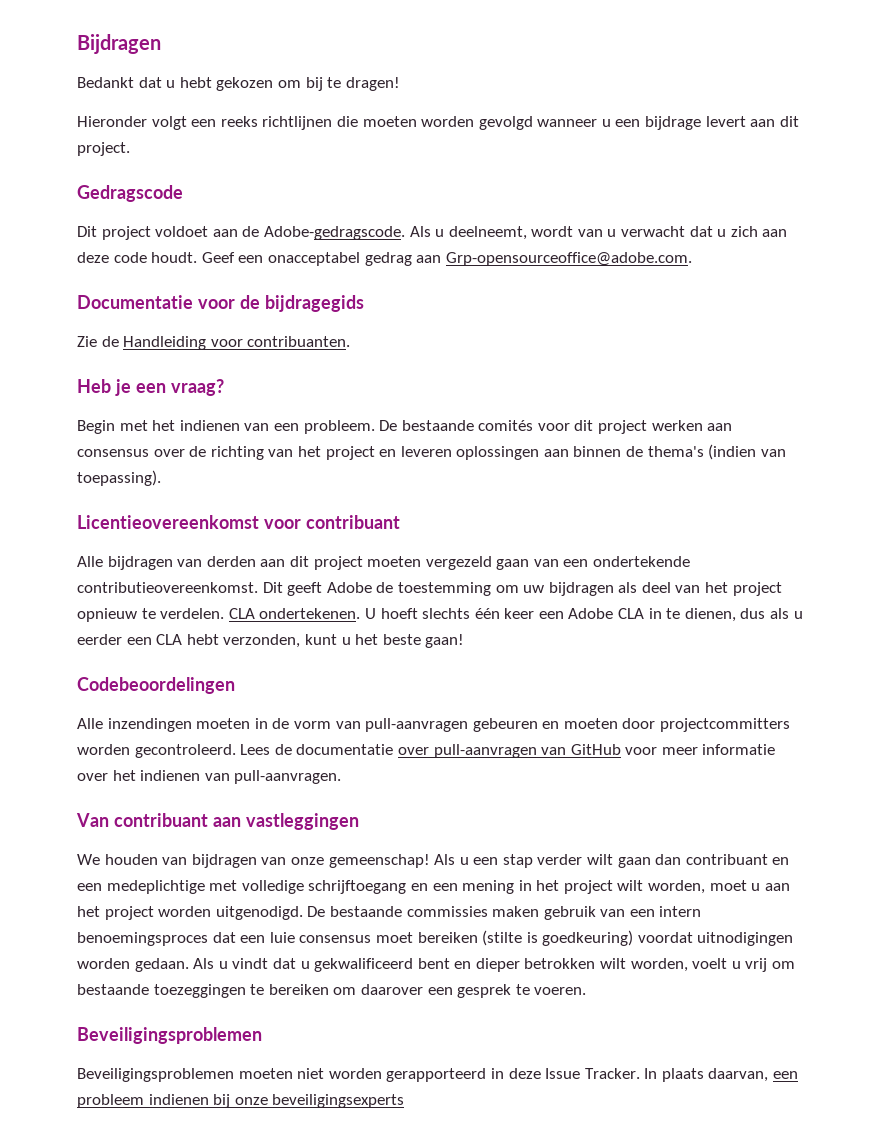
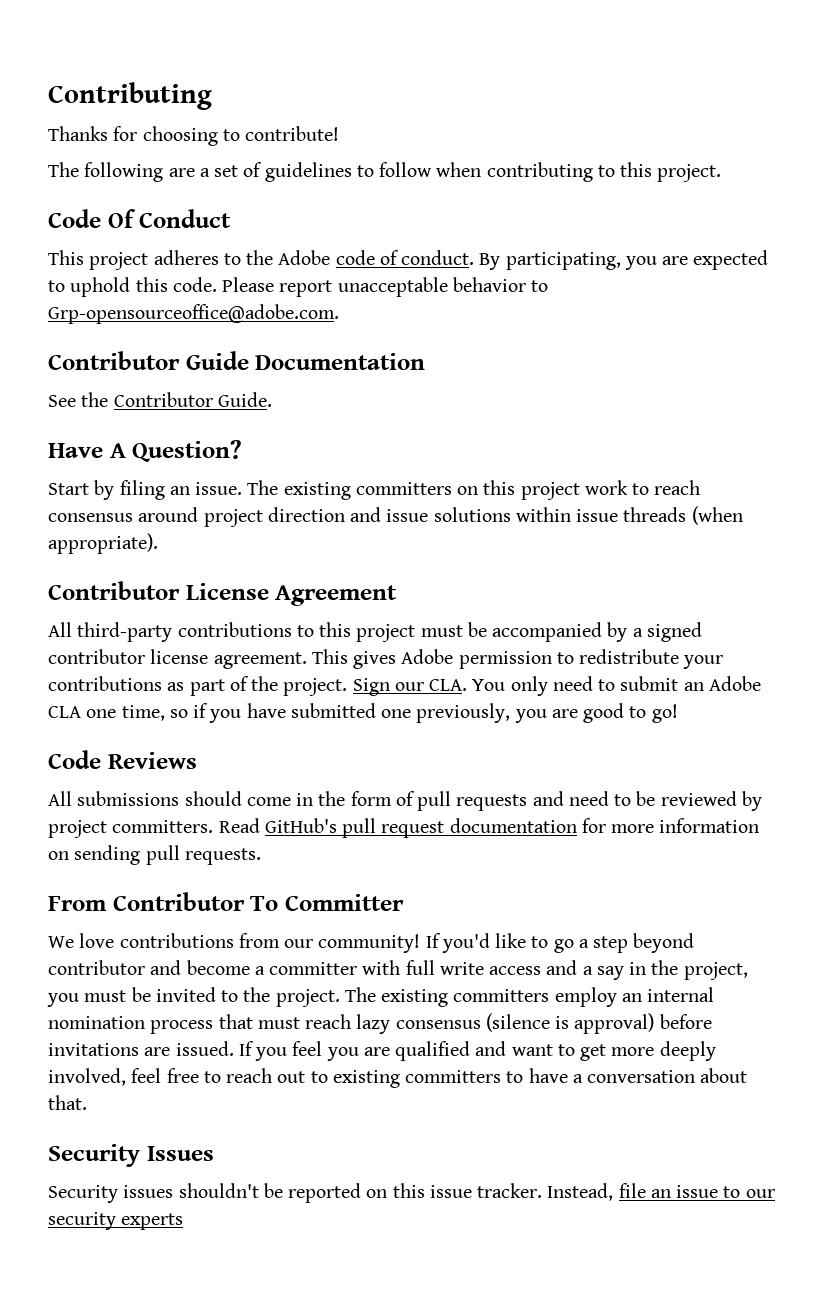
- Bijdragen
- Bedankt dat u hebt gekozen om bij te dragen!
- Hieronder volgt een reeks richtlijnen die moeten worden gevolgd wanneer u een bijdrage levert aan dit project.
- Gedragscode
- Dit project voldoet aan de Adobe-gedragscode. Als u deelneemt, wordt van u verwacht dat u zich aan deze code houdt. Geef een onacceptabel gedrag aan Grp-opensourceoffice@adobe.com.
- Documentatie voor de bijdragegids
- Zie de Handleiding voor contribuanten.
- Heb je een vraag?
- Begin met het indienen van een probleem. De bestaande comités voor dit project werken aan consensus over de richting van het project en leveren oplossingen aan binnen de thema's (indien van toepassing).
- Licentieovereenkomst voor contribuant
- Alle bijdragen van derden aan dit project moeten vergezeld gaan van een ondertekende contributieovereenkomst. Dit geeft Adobe de toestemming om uw bijdragen als deel van het project opnieuw te verdelen. CLA ondertekenen. U hoeft slechts één keer een Adobe CLA in te dienen, dus als u eerder een CLA hebt verzonden, kunt u het beste gaan!
- Codebeoordelingen
- Alle inzendingen moeten in de vorm van pull-aanvragen gebeuren en moeten door projectcommitters worden gecontroleerd. Lees de documentatie over pull-aanvragen van GitHub voor meer informatie over het indienen van pull-aanvragen.
- Van contribuant aan vastleggingen
- We houden van bijdragen van onze gemeenschap! Als u een stap verder wilt gaan dan contribuant en een medeplichtige met volledige schrijftoegang en een mening in het project wilt worden, moet u aan het project worden uitgenodigd. De bestaande commissies maken gebruik van een intern benoemingsproces dat een luie consensus moet bereiken (stilte is goedkeuring) voordat uitnodigingen worden gedaan. Als u vindt dat u gekwalificeerd bent en dieper betrokken wilt worden, voelt u vrij om bestaande toezeggingen te bereiken om daarover een gesprek te voeren.
- Beveiligingsproblemen
- Beveiligingsproblemen moeten niet worden gerapporteerd in deze Issue Tracker. In plaats daarvan, een probleem indienen bij onze beveiligingsexperts
+ Contributing
+ Thanks for choosing to contribute!
+ The following are a set of guidelines to follow when contributing to this project.
+ Code Of Conduct
+ This project adheres to the Adobe code of conduct. By participating, you are expected to uphold this code. Please report unacceptable behavior to Grp-opensourceoffice@adobe.com.
+ Contributor Guide Documentation
+ See the Contributor Guide.
+ Have A Question?
+ Start by filing an issue. The existing committers on this project work to reach consensus around project direction and issue solutions within issue threads (when appropriate).
+ Contributor License Agreement
+ All third-party contributions to this project must be accompanied by a signed contributor license agreement. This gives Adobe permission to redistribute your contributions as part of the project. Sign our CLA. You only need to submit an Adobe CLA one time, so if you have submitted one previously, you are good to go!
+ Code Reviews
+ All submissions should come in the form of pull requests and need to be reviewed by project committers. Read GitHub's pull request documentation for more information on sending pull requests.
+ From Contributor To Committer
+ We love contributions from our community! If you'd like to go a step beyond contributor and become a committer with full write access and a say in the project, you must be invited to the project. The existing committers employ an internal nomination process that must reach lazy consensus (silence is approval) before invitations are issued. If you feel you are qualified and want to get more deeply involved, feel free to reach out to existing committers to have a conversation about that.
+ Security Issues
+ Security issues shouldn't be reported on this issue tracker. Instead, file an issue to our security experts

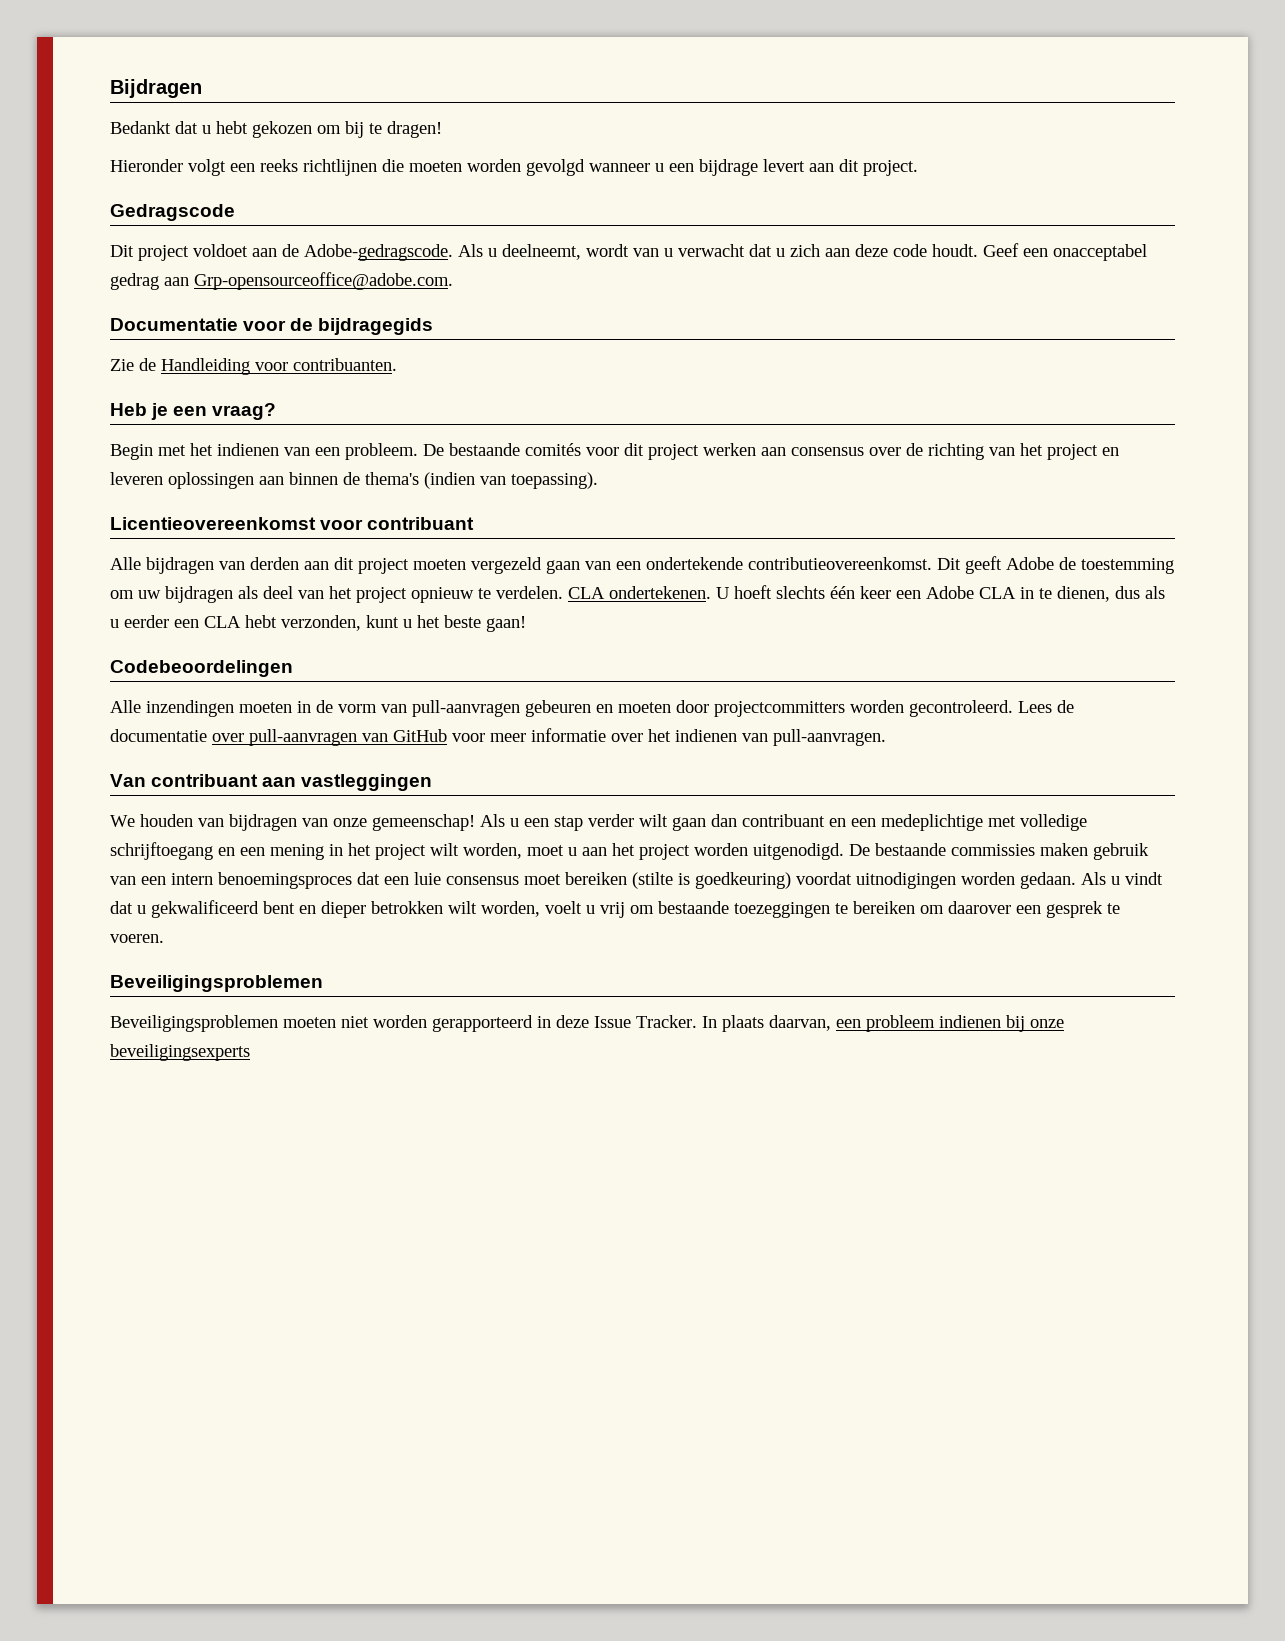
- Contributing
- Thanks for choosing to contribute!
- The following are a set of guidelines to follow when contributing to this project.
- Code Of Conduct
- This project adheres to the Adobe code of conduct. By participating, you are expected to uphold this code. Please report unacceptable behavior to Grp-opensourceoffice@adobe.com.
- Contributor Guide Documentation
- See the Contributor Guide.
- Have A Question?
- Start by filing an issue. The existing committers on this project work to reach consensus around project direction and issue solutions within issue threads (when appropriate).
- Contributor License Agreement
- All third-party contributions to this project must be accompanied by a signed contributor license agreement. This gives Adobe permission to redistribute your contributions as part of the project. Sign our CLA. You only need to submit an Adobe CLA one time, so if you have submitted one previously, you are good to go!
- Code Reviews
- All submissions should come in the form of pull requests and need to be reviewed by project committers. Read GitHub's pull request documentation for more information on sending pull requests.
- From Contributor To Committer
- We love contributions from our community! If you'd like to go a step beyond contributor and become a committer with full write access and a say in the project, you must be invited to the project. The existing committers employ an internal nomination process that must reach lazy consensus (silence is approval) before invitations are issued. If you feel you are qualified and want to get more deeply involved, feel free to reach out to existing committers to have a conversation about that.
- Security Issues
- Security issues shouldn't be reported on this issue tracker. Instead, file an issue to our security experts
+ Bijdragen
+ Bedankt dat u hebt gekozen om bij te dragen!
+ Hieronder volgt een reeks richtlijnen die moeten worden gevolgd wanneer u een bijdrage levert aan dit project.
+ Gedragscode
+ Dit project voldoet aan de Adobe-gedragscode. Als u deelneemt, wordt van u verwacht dat u zich aan deze code houdt. Geef een onacceptabel gedrag aan Grp-opensourceoffice@adobe.com.
+ Documentatie voor de bijdragegids
+ Zie de Handleiding voor contribuanten.
+ Heb je een vraag?
+ Begin met het indienen van een probleem. De bestaande comités voor dit project werken aan consensus over de richting van het project en leveren oplossingen aan binnen de thema's (indien van toepassing).
+ Licentieovereenkomst voor contribuant
+ Alle bijdragen van derden aan dit project moeten vergezeld gaan van een ondertekende contributieovereenkomst. Dit geeft Adobe de toestemming om uw bijdragen als deel van het project opnieuw te verdelen. CLA ondertekenen. U hoeft slechts één keer een Adobe CLA in te dienen, dus als u eerder een CLA hebt verzonden, kunt u het beste gaan!
+ Codebeoordelingen
+ Alle inzendingen moeten in de vorm van pull-aanvragen gebeuren en moeten door projectcommitters worden gecontroleerd. Lees de documentatie over pull-aanvragen van GitHub voor meer informatie over het indienen van pull-aanvragen.
+ Van contribuant aan vastleggingen
+ We houden van bijdragen van onze gemeenschap! Als u een stap verder wilt gaan dan contribuant en een medeplichtige met volledige schrijftoegang en een mening in het project wilt worden, moet u aan het project worden uitgenodigd. De bestaande commissies maken gebruik van een intern benoemingsproces dat een luie consensus moet bereiken (stilte is goedkeuring) voordat uitnodigingen worden gedaan. Als u vindt dat u gekwalificeerd bent en dieper betrokken wilt worden, voelt u vrij om bestaande toezeggingen te bereiken om daarover een gesprek te voeren.
+ Beveiligingsproblemen
+ Beveiligingsproblemen moeten niet worden gerapporteerd in deze Issue Tracker. In plaats daarvan, een probleem indienen bij onze beveiligingsexperts

